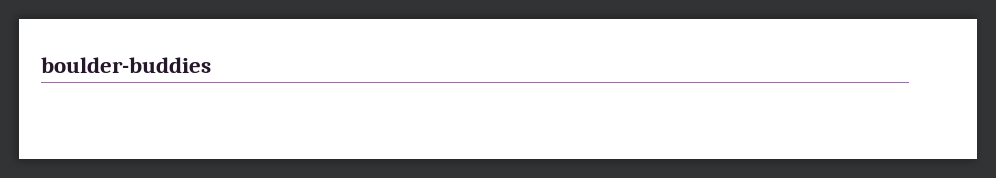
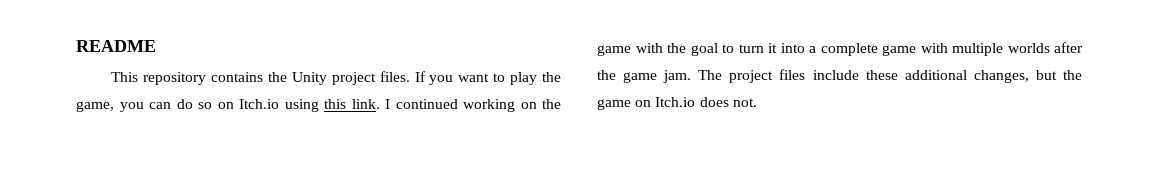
- boulder-buddies
+ README
+ This repository contains the Unity project files. If you want to play the game, you can do so on Itch.io using this link. I continued working on the game with the goal to turn it into a complete game with multiple worlds after the game jam. The project files include these additional changes, but the game on Itch.io does not.

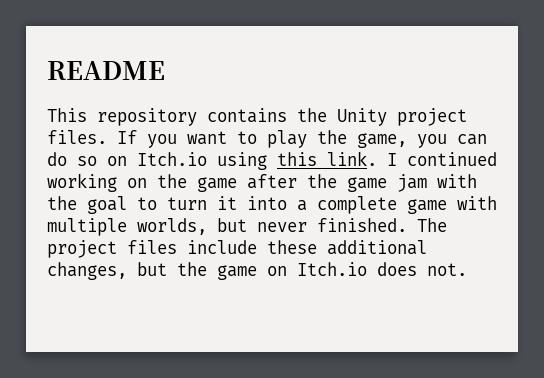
- I continued working on the game with the goal to turn it into a complete game with multiple worlds after the game jam.
+ I continued working on the game after the game jam with the goal to turn it into a complete game with multiple worlds, but never finished.

